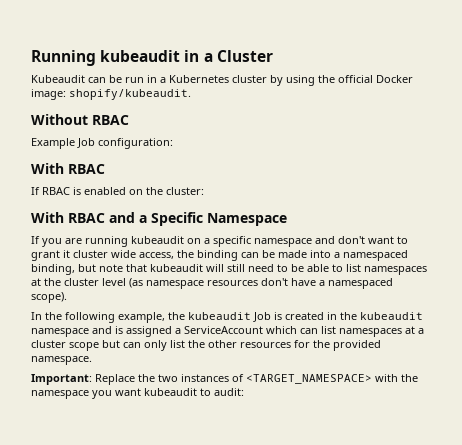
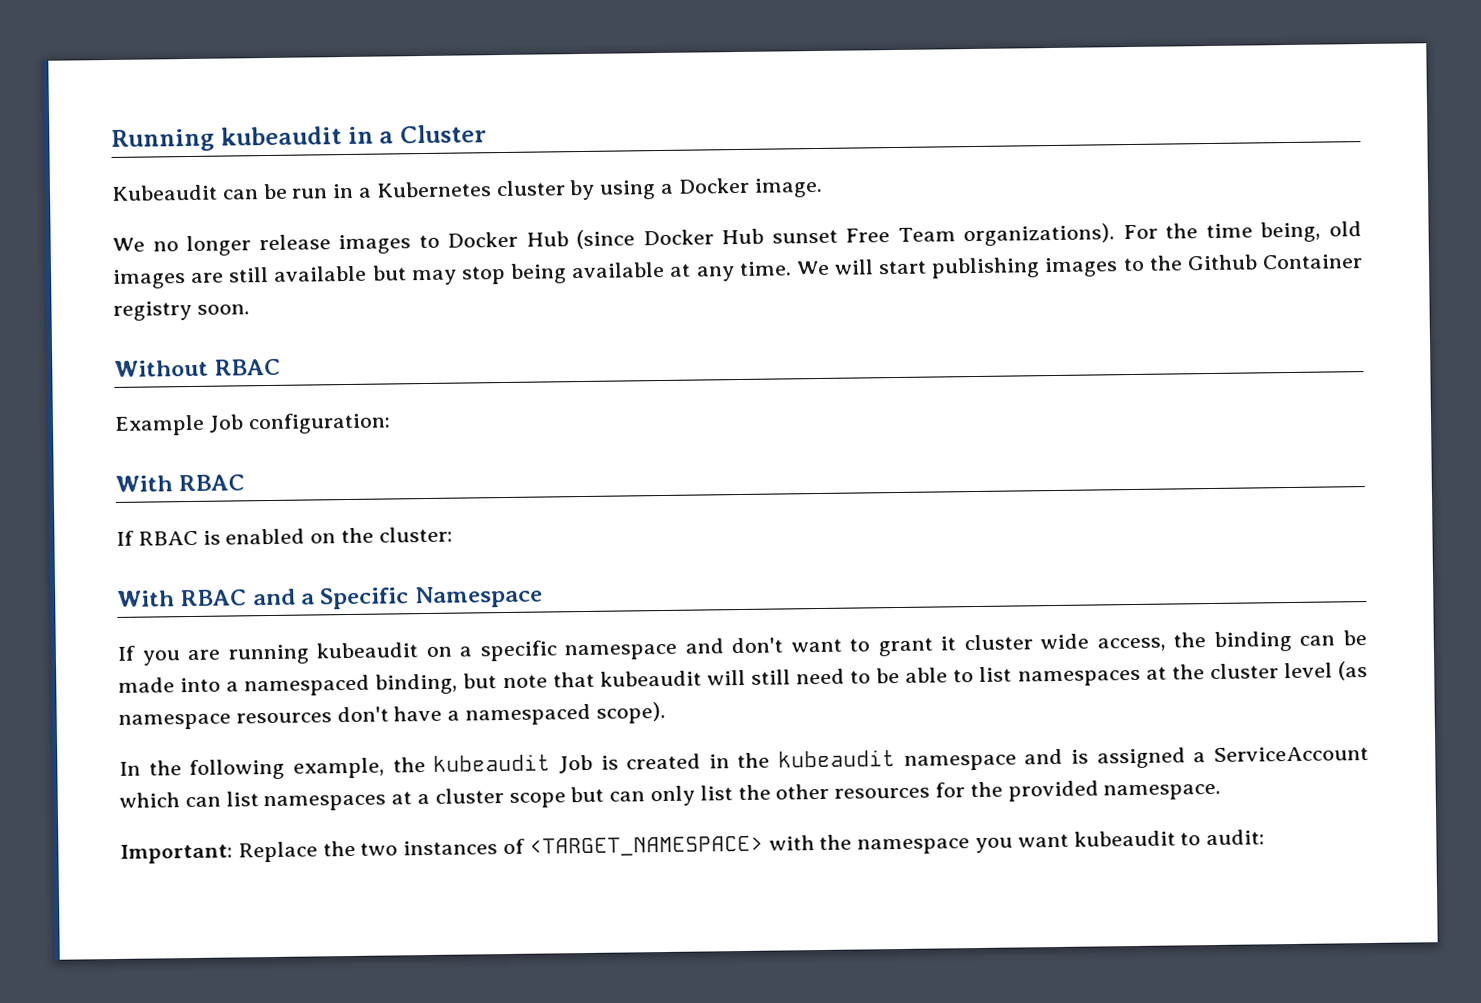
- Kubeaudit can be run in a Kubernetes cluster by using the official Docker image: shopify/kubeaudit.
+ Kubeaudit can be run in a Kubernetes cluster by using a Docker image.
+ We no longer release images to Docker Hub (since Docker Hub sunset Free Team organizations). For the time being, old images are still available but may stop being available at any time. We will start publishing images to the Github Container registry soon.

